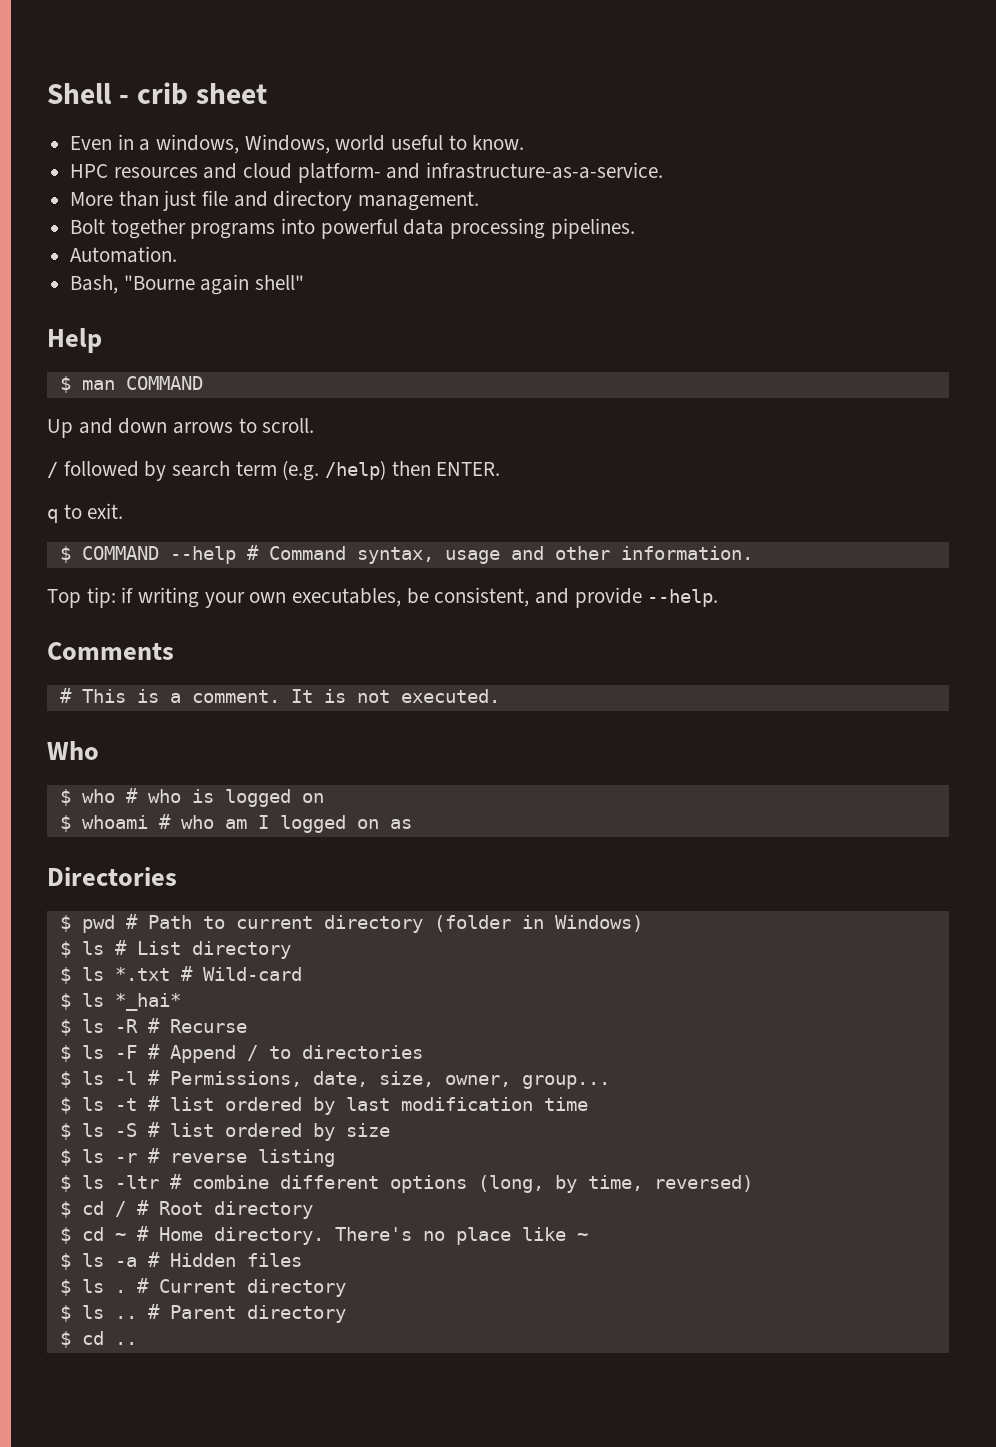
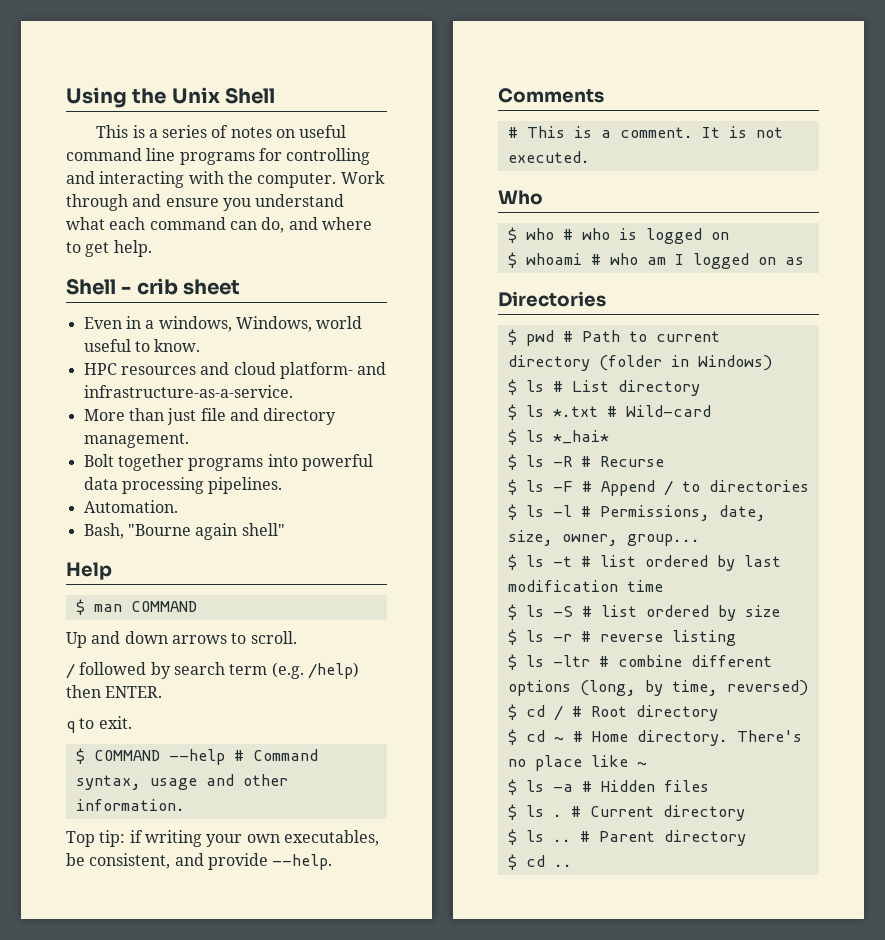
+ Using the Unix Shell
+ This is a series of notes on useful command line programs for controlling and interacting with the computer. Work through and ensure you understand what each command can do, and where to get help.

